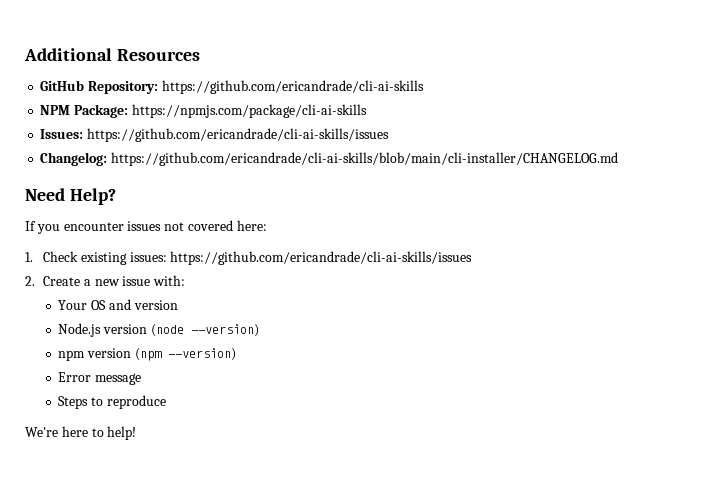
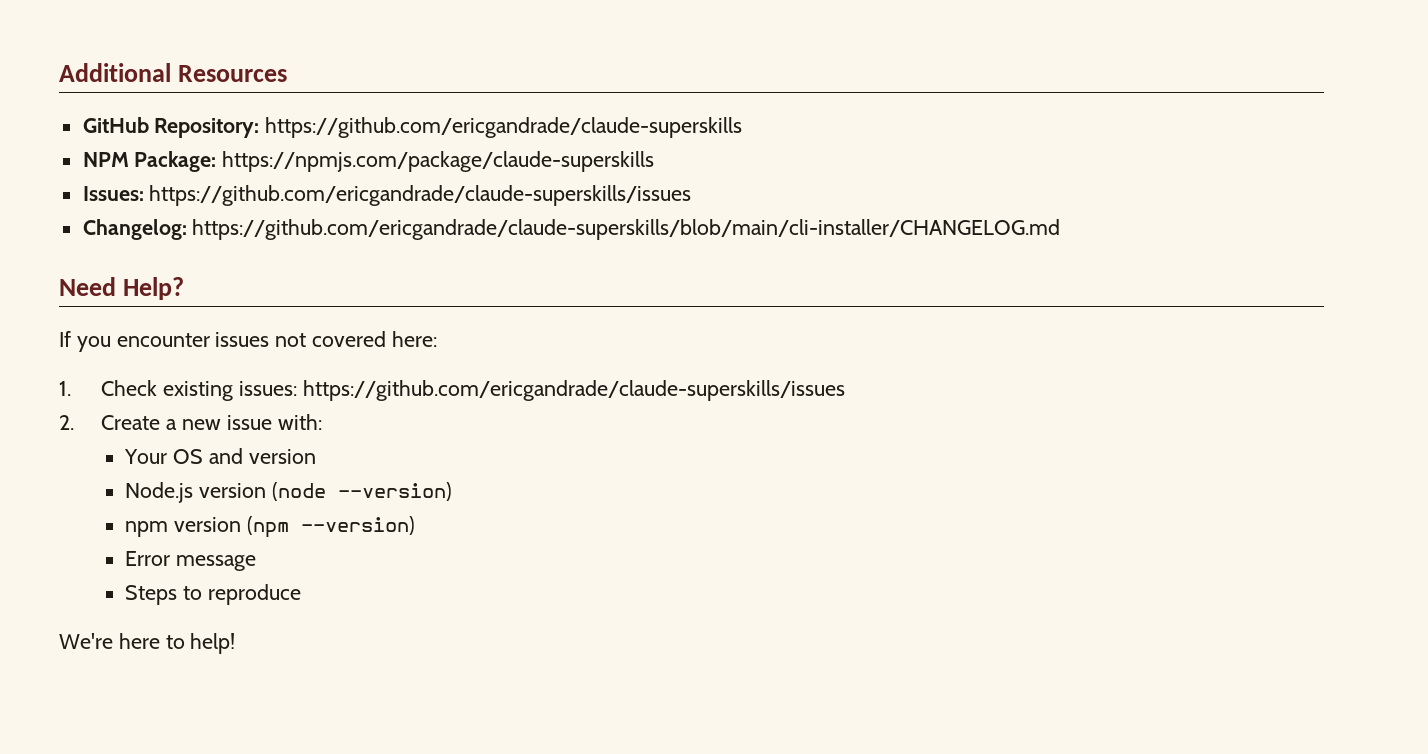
- GitHub Repository: https://github.com/ericandrade/cli-ai-skills
+ GitHub Repository: https://github.com/ericgandrade/claude-superskills
- NPM Package: https://npmjs.com/package/cli-ai-skills
+ NPM Package: https://npmjs.com/package/claude-superskills
- Issues: https://github.com/ericandrade/cli-ai-skills/issues
+ Issues: https://github.com/ericgandrade/claude-superskills/issues
- Changelog: https://github.com/ericandrade/cli-ai-skills/blob/main/cli-installer/CHANGELOG.md
+ Changelog: https://github.com/ericgandrade/claude-superskills/blob/main/cli-installer/CHANGELOG.md
- 1. Check existing issues: https://github.com/ericandrade/cli-ai-skills/issues
+ 1. Check existing issues: https://github.com/ericgandrade/claude-superskills/issues

